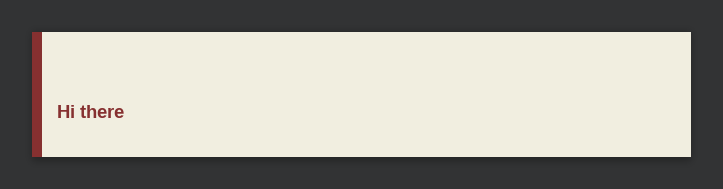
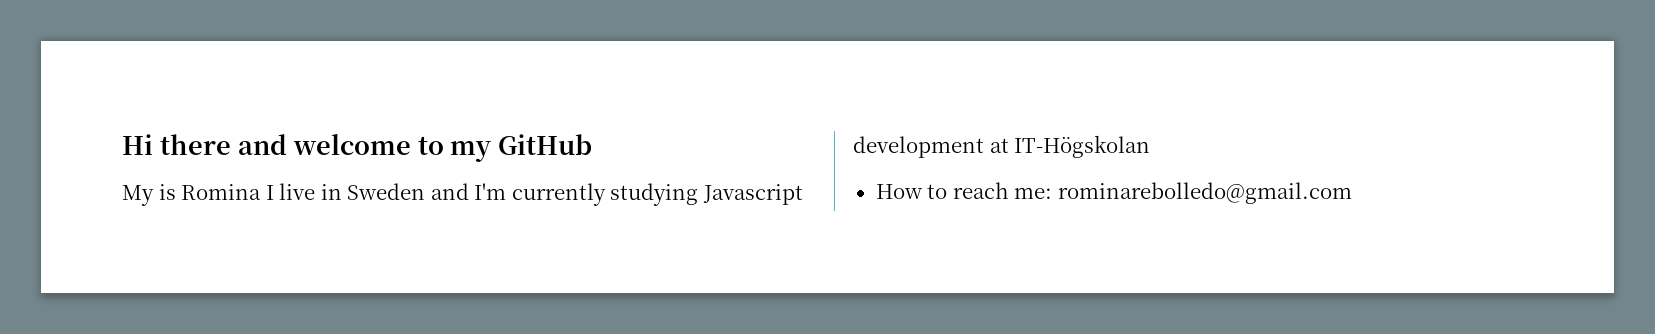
- Hi there
+ Hi there and welcome to my GitHub
+ My is Romina I live in Sweden and I'm currently studying Javascript development at IT-Högskolan
+ How to reach me: rominarebolledo@gmail.com

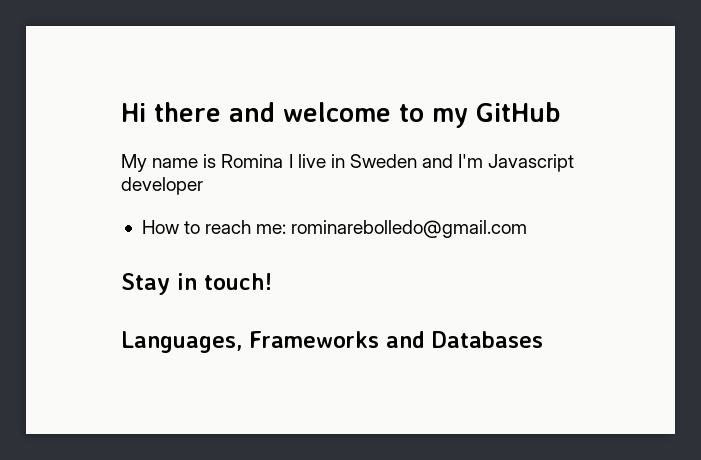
- My is Romina I live in Sweden and I'm currently studying Javascript development at IT-Högskolan
+ My name is Romina I live in Sweden and I'm Javascript developer
+ Stay in touch!
+ Languages, Frameworks and Databases

